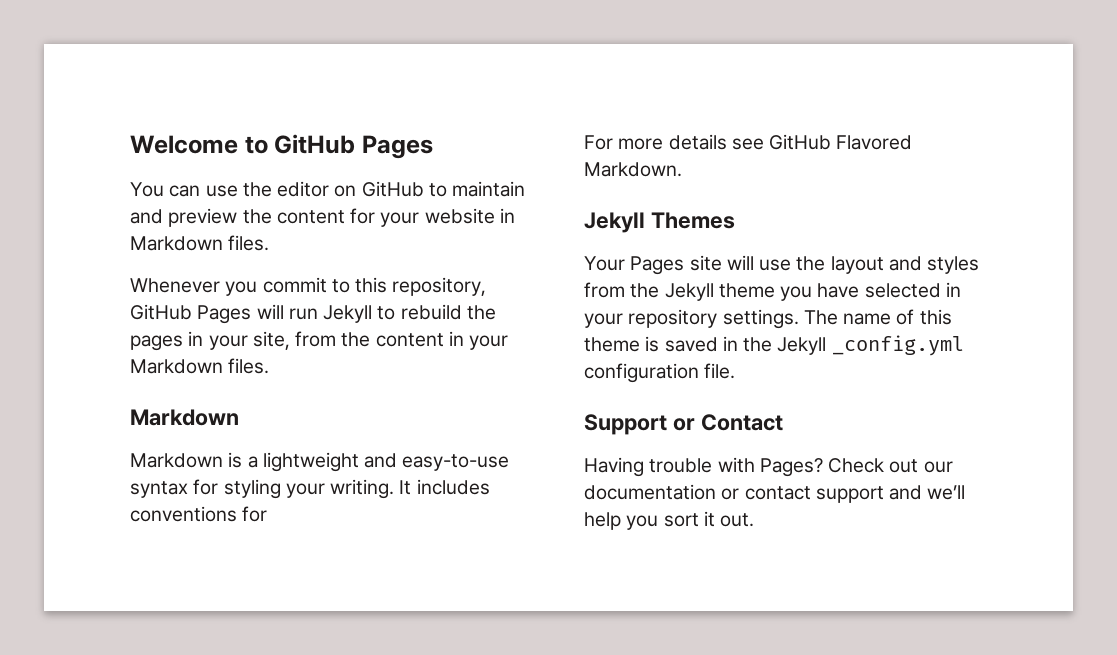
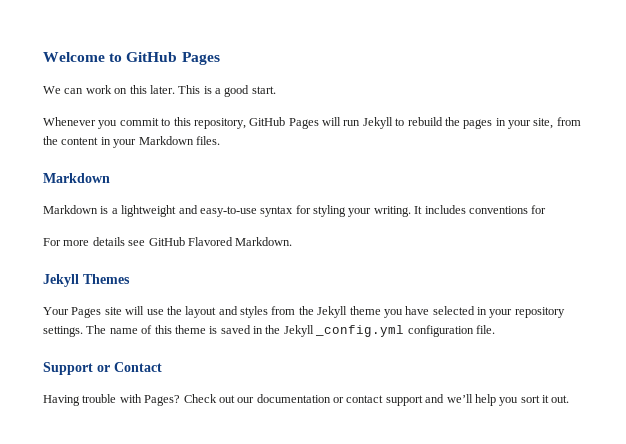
- You can use the editor on GitHub to maintain and preview the content for your website in Markdown files.
+ We can work on this later. This is a good start.

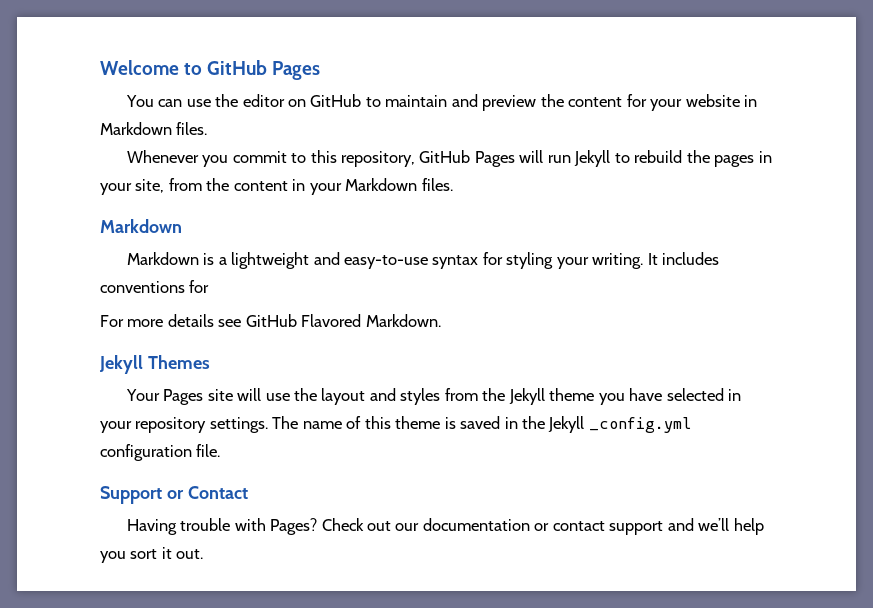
- We can work on this later. This is a good start.
+ You can use the editor on GitHub to maintain and preview the content for your website in Markdown files.

